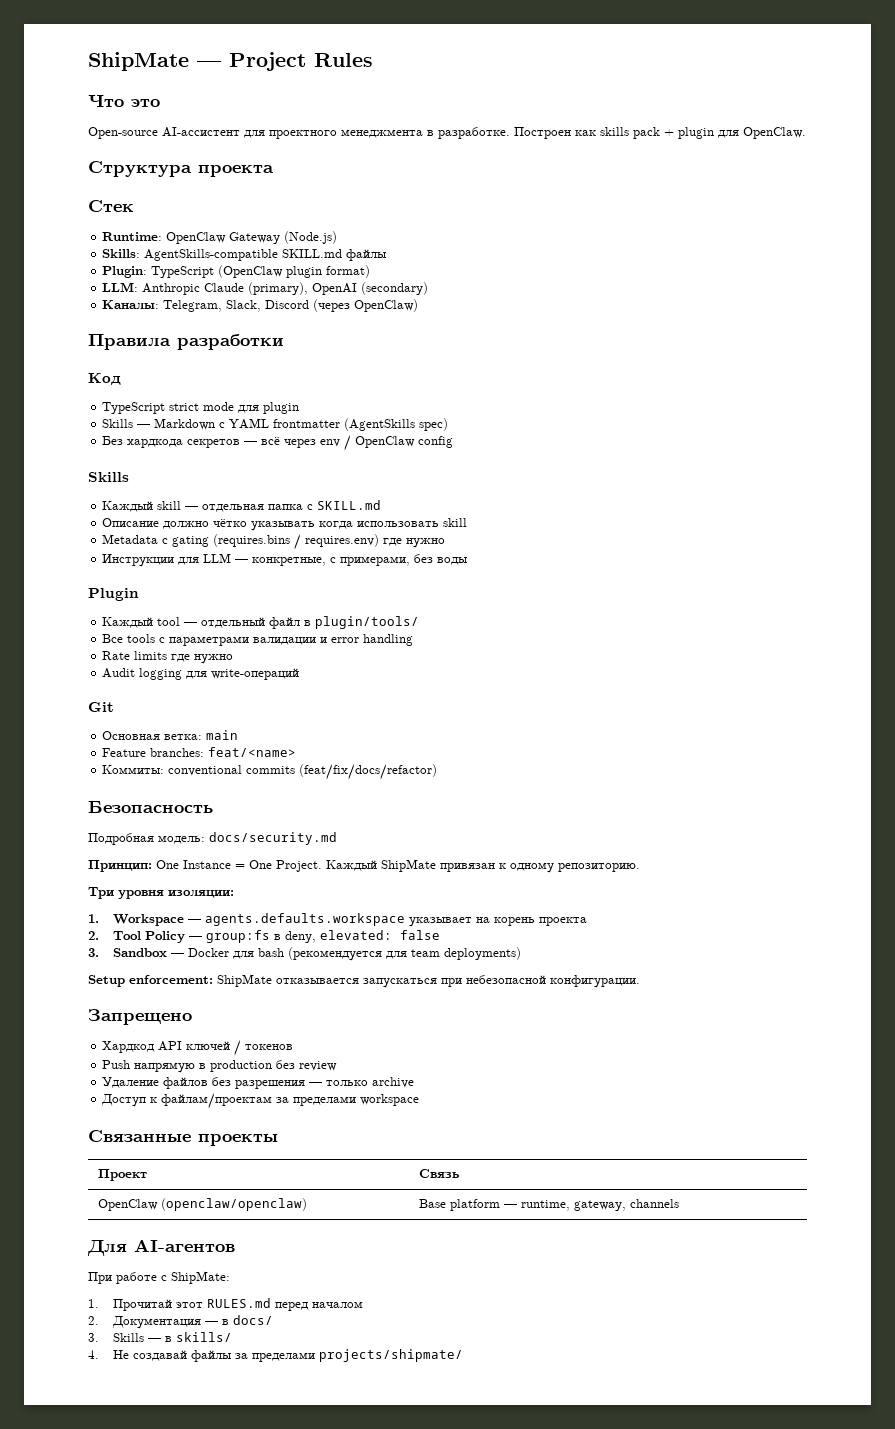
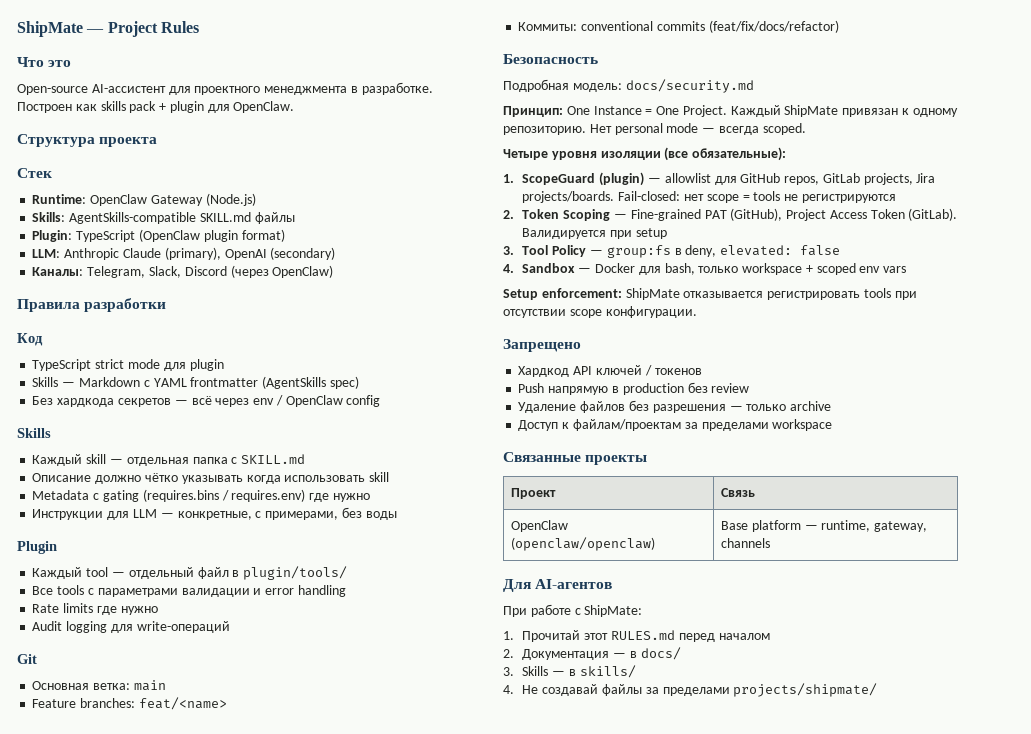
- Каждый ShipMate привязан к одному репозиторию.
- Три уровня изоляции:
- 1. Workspace — agents.defaults.workspace указывает на корень проекта
- 2. Tool Policy — group:fs в deny, elevated: false
+ Каждый ShipMate привязан к одному репозиторию. Нет personal mode — всегда scoped.
+ Четыре уровня изоляции (все обязательные):
+ 1. ScopeGuard (plugin) — allowlist для GitHub repos, GitLab projects, Jira projects/boards. Fail-closed: нет scope = tools не регистрируются
+ 2. Token Scoping — Fine-grained PAT (GitHub), Project Access Token (GitLab). Валидируется при setup
+ 3. Tool Policy — group:fs в deny, elevated: false
- 3. Sandbox — Docker для bash (рекомендуется для team deployments)
+ 4. Sandbox — Docker для bash, только workspace + scoped env vars
- Setup enforcement: ShipMate отказывается запускаться при небезопасной конфигурации.
+ Setup enforcement: ShipMate отказывается регистрировать tools при отсутствии scope конфигурации.

